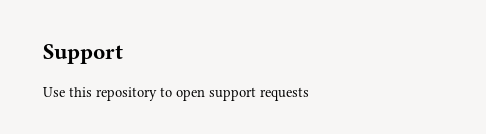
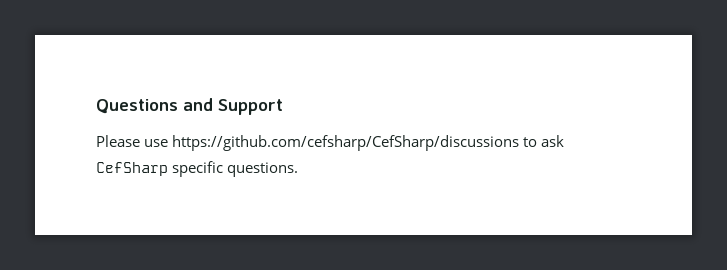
- Support
+ Questions and Support
- Use this repository to open support requests
+ Please use https://github.com/cefsharp/CefSharp/discussions to ask CefSharp specific questions.

